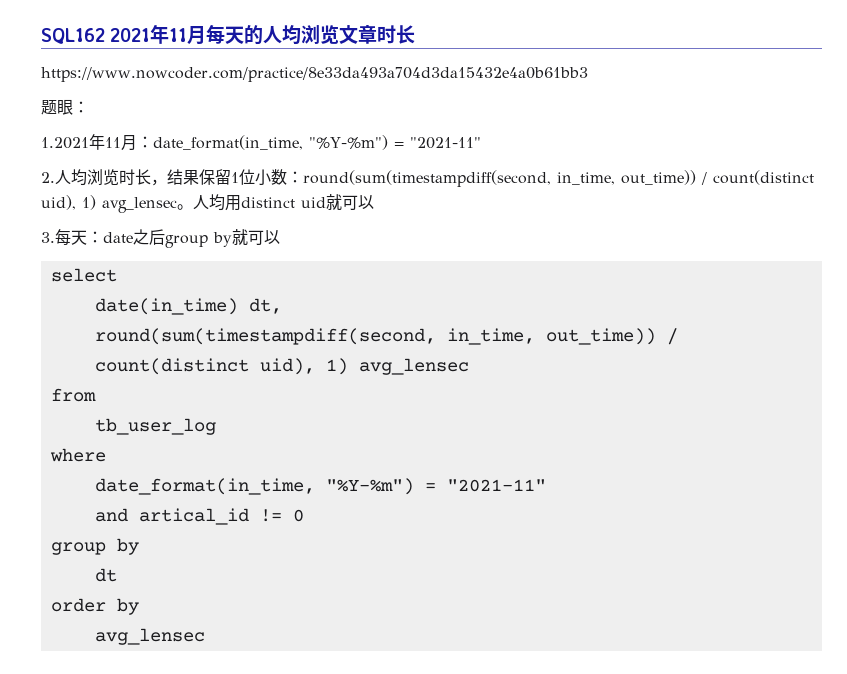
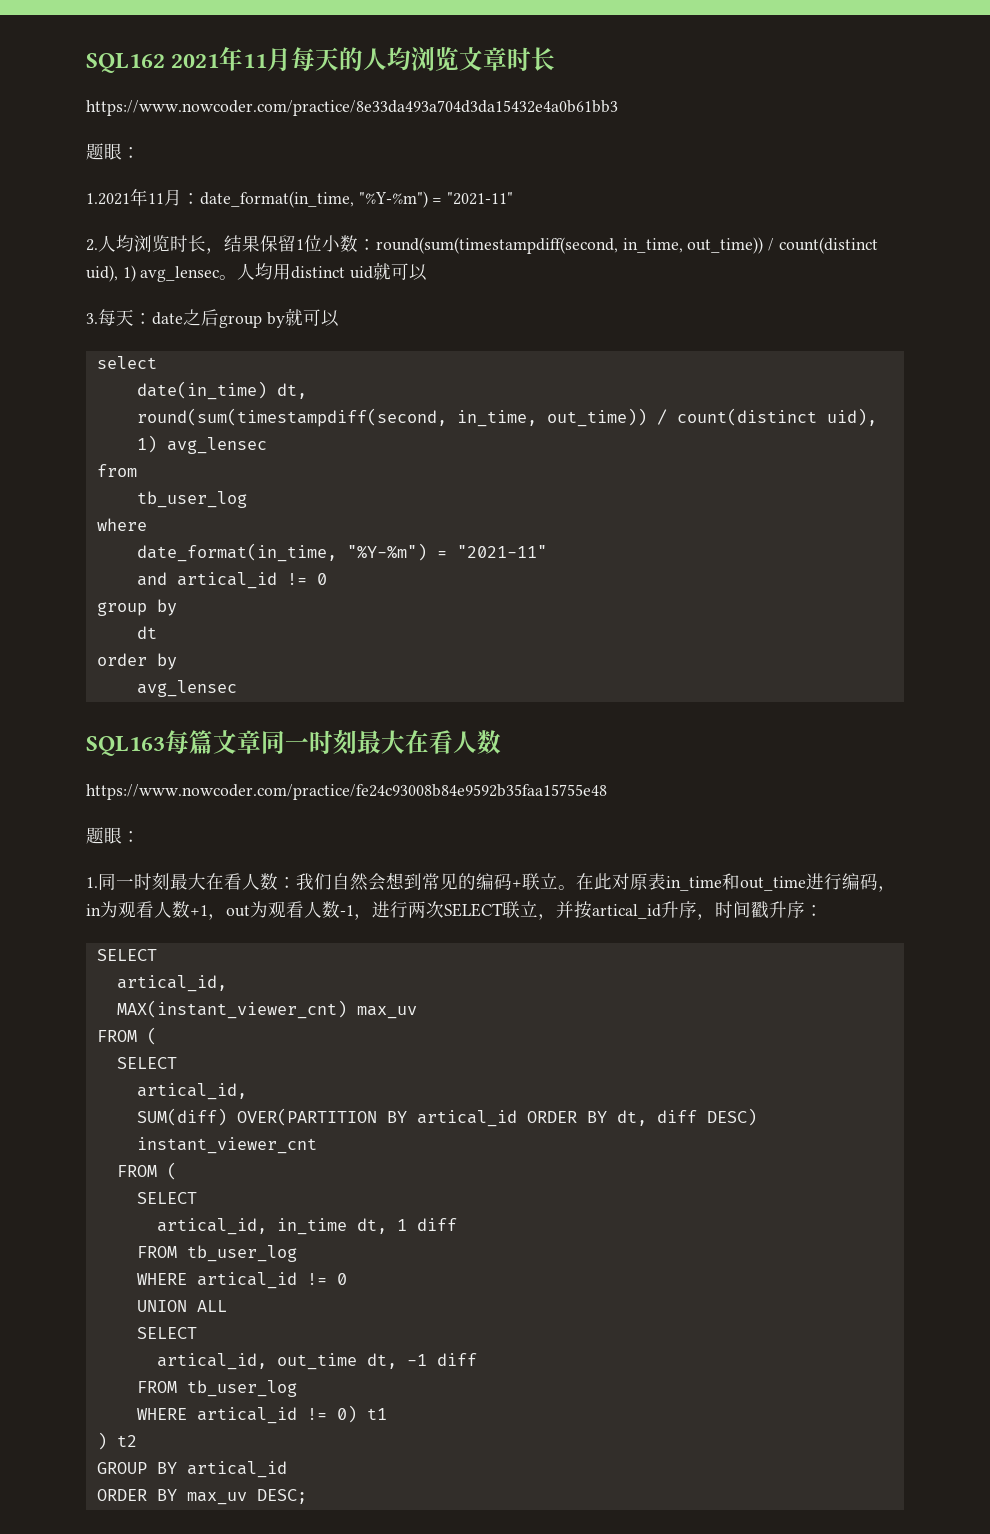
+ SQL163每篇文章同一时刻最大在看人数
+ https://www.nowcoder.com/practice/fe24c93008b84e9592b35faa15755e48
+ 题眼：
+ 1.同一时刻最大在看人数：我们自然会想到常见的编码+联立。在此对原表in_time和out_time进行编码，in为观看人数+1，out为观看人数-1，进行两次SELECT联立，并按artical_id升序，时间戳升序：
+ SELECT
+ artical_id,
+ MAX(instant_viewer_cnt) max_uv
+ FROM (
+ SELECT
+ artical_id,
+ SUM(diff) OVER(PARTITION BY artical_id ORDER BY dt, diff DESC) instant_viewer_cnt
+ FROM (
+ SELECT
+ artical_id, in_time dt, 1 diff
+ FROM tb_user_log
+ WHERE artical_id != 0
+ UNION ALL
+ SELECT
+ artical_id, out_time dt, -1 diff
+ FROM tb_user_log
+ WHERE artical_id != 0) t1
+ ) t2
+ GROUP BY artical_id
+ ORDER BY max_uv DESC;

